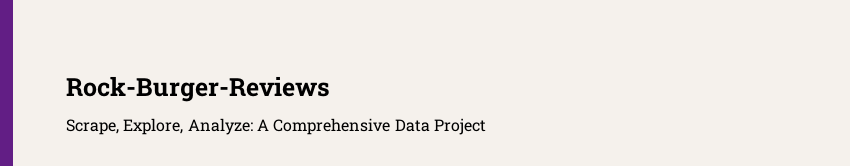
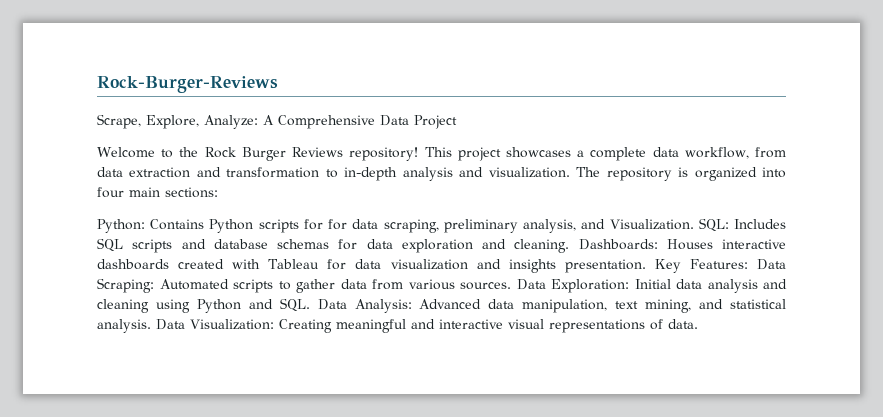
+ Welcome to the Rock Burger Reviews repository! This project showcases a complete data workflow, from data extraction and transformation to in-depth analysis and visualization. The repository is organized into four main sections:
+ Python: Contains Python scripts for for data scraping, preliminary analysis, and Visualization. SQL: Includes SQL scripts and database schemas for data exploration and cleaning. Dashboards: Houses interactive dashboards created with Tableau for data visualization and insights presentation. Key Features: Data Scraping: Automated scripts to gather data from various sources. Data Exploration: Initial data analysis and cleaning using Python and SQL. Data Analysis: Advanced data manipulation, text mining, and statistical analysis. Data Visualization: Creating meaningful and interactive visual representations of data.

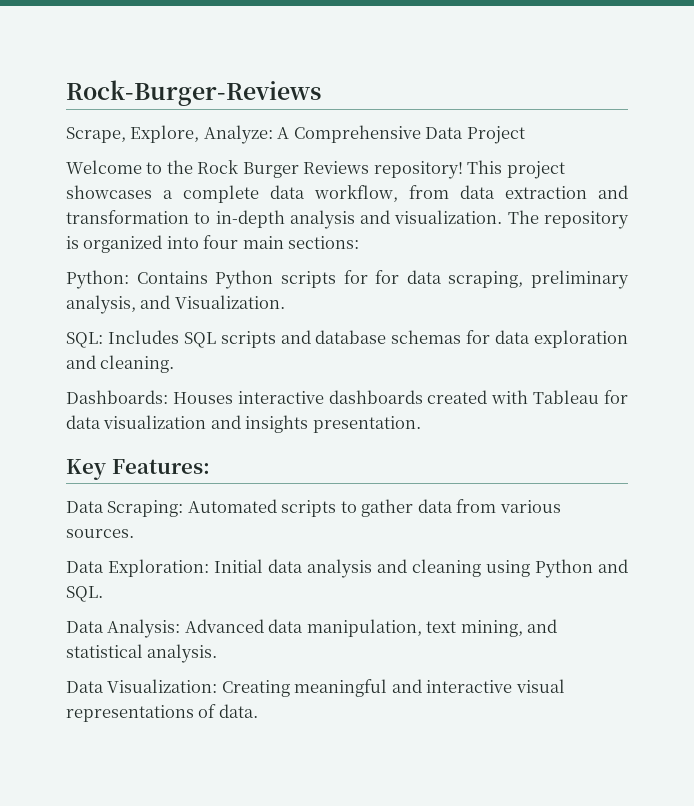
- Contains Python scripts for for data scraping, preliminary analysis, and Visualization. SQL:
+ Contains Python scripts for for data scraping, preliminary analysis, and Visualization.
+ SQL:
- Includes SQL scripts and database schemas for data exploration and cleaning. Dashboards:
+ Includes SQL scripts and database schemas for data exploration and cleaning.
+ Dashboards:
- Houses interactive dashboards created with Tableau for data visualization and insights presentation. Key Features: Data Scraping:
+ Houses interactive dashboards created with Tableau for data visualization and insights presentation.
+ Key Features:
+ Data Scraping:
- Automated scripts to gather data from various sources. Data Exploration:
+ Automated scripts to gather data from various sources.
+ Data Exploration:
- Initial data analysis and cleaning using Python and SQL. Data Analysis:
+ Initial data analysis and cleaning using Python and SQL.
+ Data Analysis:
- Advanced data manipulation, text mining, and statistical analysis. Data Visualization:
+ Advanced data manipulation, text mining, and statistical analysis.
+ Data Visualization:

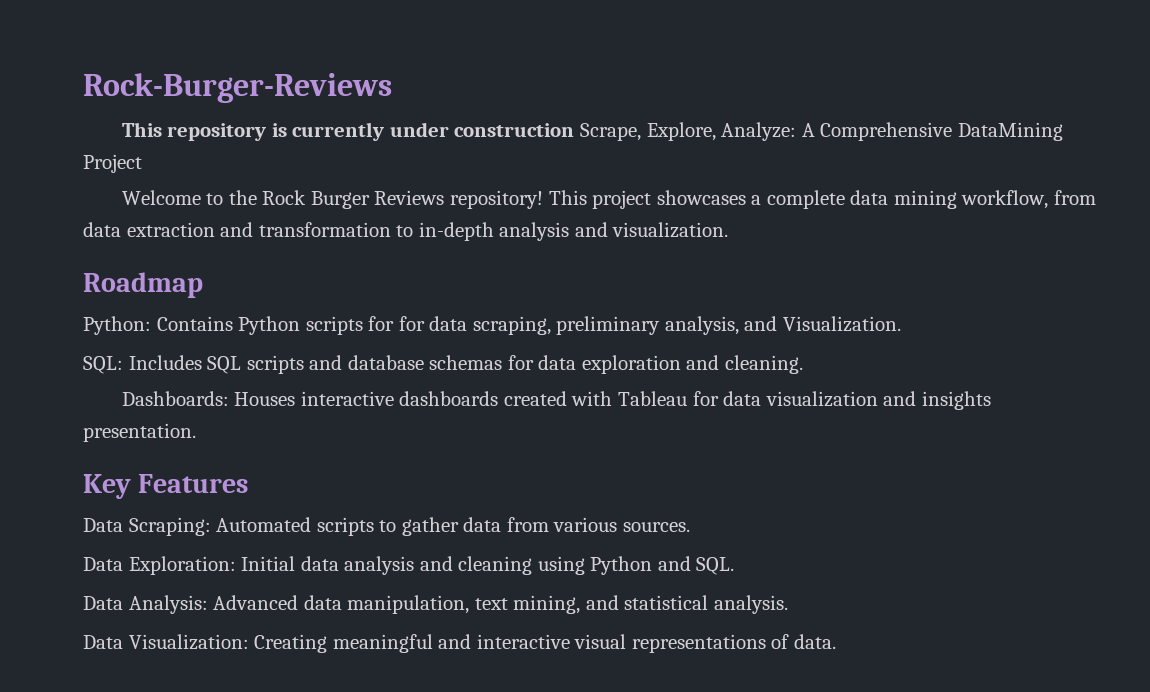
- Scrape, Explore, Analyze: A Comprehensive Data Project
+ This repository is currently under construction Scrape, Explore, Analyze: A Comprehensive DataMining Project
- This project showcases a complete data workflow, from data extraction and transformation to in-depth analysis and visualization. The repository is organized into four main sections:
+ This project showcases a complete data mining workflow, from data extraction and transformation to in-depth analysis and visualization.
+ Roadmap
- Key Features:
+ Key Features

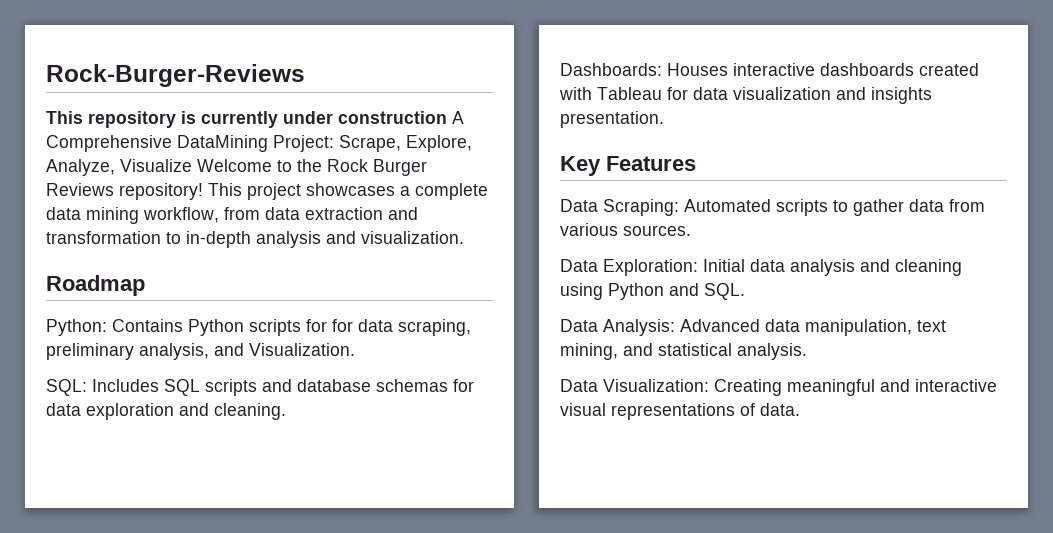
- This repository is currently under construction Scrape, Explore, Analyze: A Comprehensive DataMining Project
- Welcome to the Rock Burger Reviews repository!
+ This repository is currently under construction A Comprehensive DataMining Project: Scrape, Explore, Analyze, Visualize Welcome to the Rock Burger Reviews repository!

